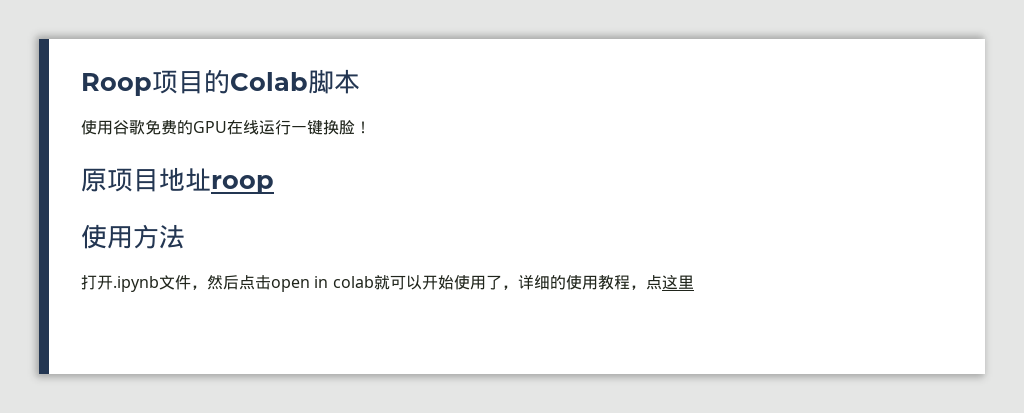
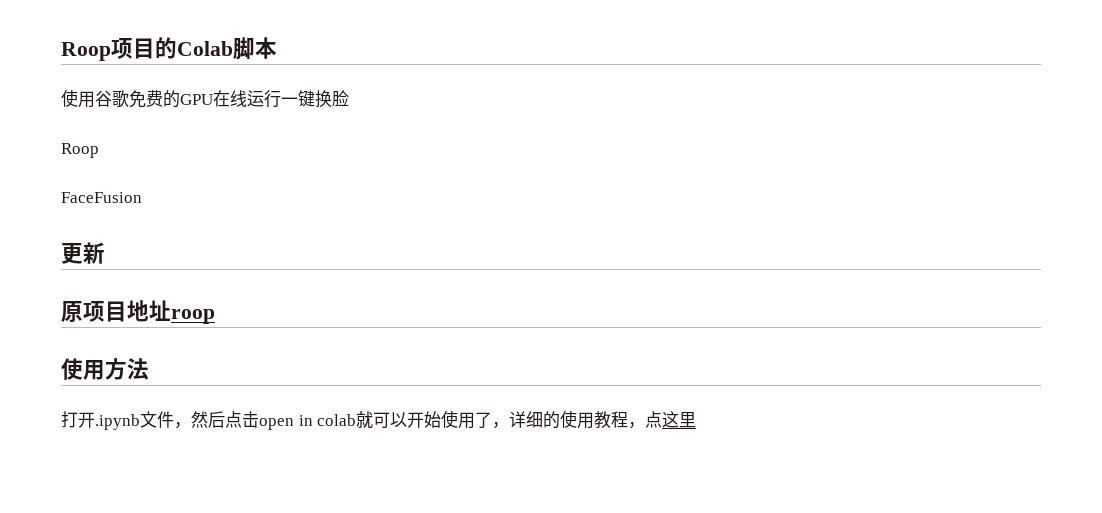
- 使用谷歌免费的GPU在线运行一键换脸！
+ 使用谷歌免费的GPU在线运行一键换脸
+ Roop
+ FaceFusion
+ 更新

